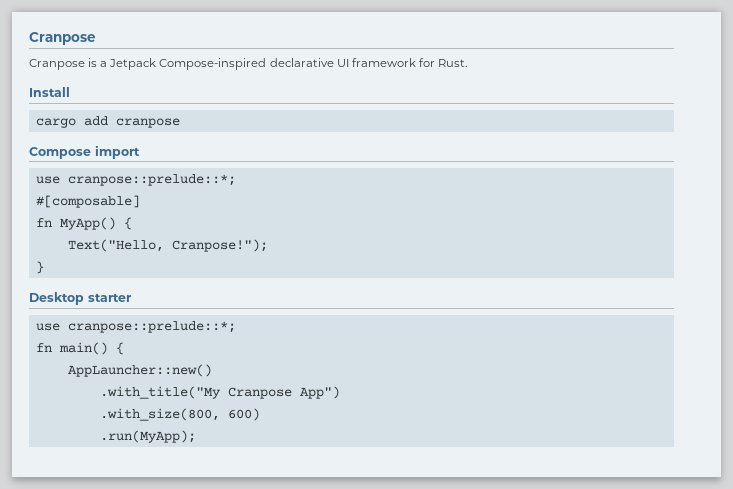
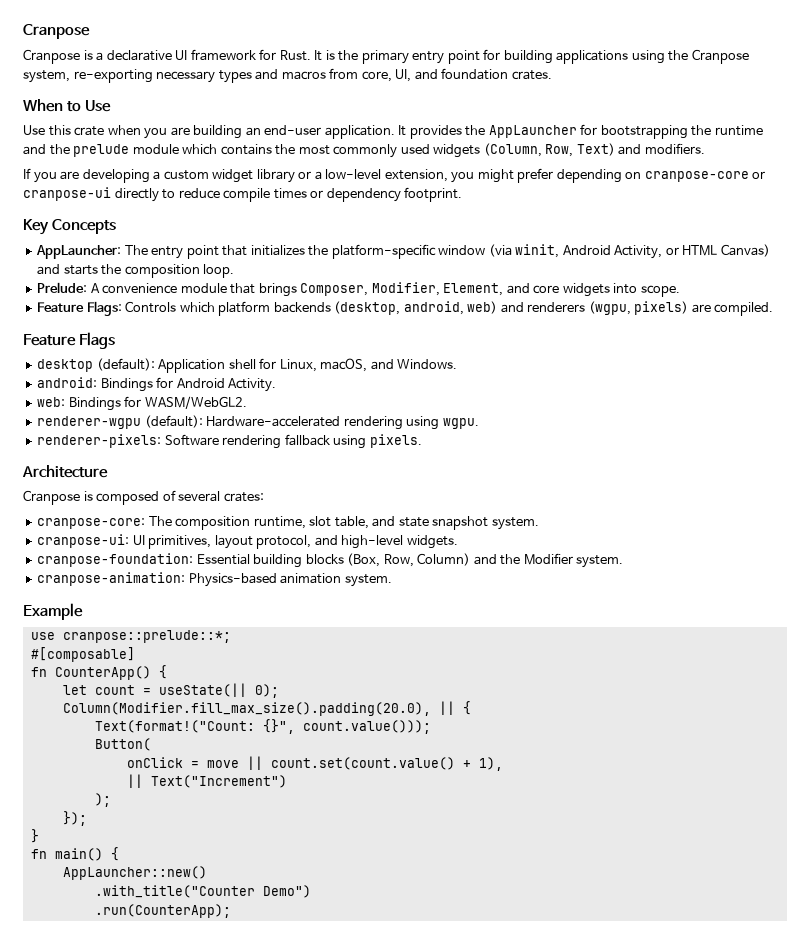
- Cranpose is a Jetpack Compose-inspired declarative UI framework for Rust.
- Install
- cargo add cranpose
- Compose import
+ Cranpose is a declarative UI framework for Rust. It is the primary entry point for building applications using the Cranpose system, re-exporting necessary types and macros from core, UI, and foundation crates.
+ When to Use
+ Use this crate when you are building an end-user application. It provides the AppLauncher for bootstrapping the runtime and the prelude module which contains the most commonly used widgets (Column, Row, Text) and modifiers.
+ If you are developing a custom widget library or a low-level extension, you might prefer depending on cranpose-core or cranpose-ui directly to reduce compile times or dependency footprint.
+ Key Concepts
+ AppLauncher: The entry point that initializes the platform-specific window (via winit, Android Activity, or HTML Canvas) and starts the composition loop.
+ Prelude: A convenience module that brings Composer, Modifier, Element, and core widgets into scope.
+ Feature Flags: Controls which platform backends (desktop, android, web) and renderers (wgpu, pixels) are compiled.
+ Feature Flags
+ desktop (default): Application shell for Linux, macOS, and Windows.
+ android: Bindings for Android Activity.
+ web: Bindings for WASM/WebGL2.
+ renderer-wgpu (default): Hardware-accelerated rendering using wgpu.
+ renderer-pixels: Software rendering fallback using pixels.
+ Architecture
+ Cranpose is composed of several crates:
+ cranpose-core: The composition runtime, slot table, and state snapshot system.
+ cranpose-ui: UI primitives, layout protocol, and high-level widgets.
+ cranpose-foundation: Essential building blocks (Box, Row, Column) and the Modifier system.
+ cranpose-animation: Physics-based animation system.
+ Example
- fn MyApp() {
- Text("Hello, Cranpose!");
+ fn CounterApp() {
+ let count = useState(|| 0);
+ Column(Modifier.fill_max_size().padding(20.0), || {
+ Text(format!("Count: {}", count.value()));
+ Button(
+ onClick = move || count.set(count.value() + 1),
+ || Text("Increment")
+ );
+ });
  }
- Desktop starter
- use cranpose::prelude::*;
  fn main() {
  AppLauncher::new()
- .with_title("My Cranpose App")
- .with_size(800, 600)
- .run(MyApp);
+ .with_title("Counter Demo")
+ .run(CounterApp);

